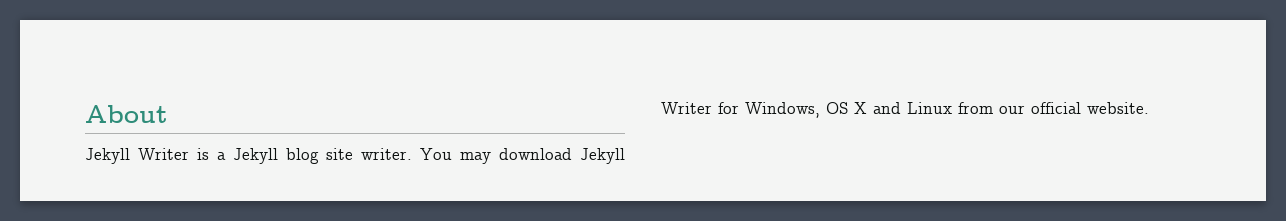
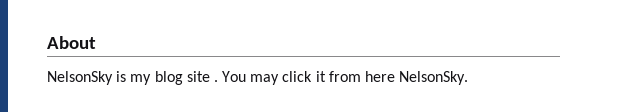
- Jekyll Writer is a Jekyll blog site writer.
+ NelsonSky is my blog site .
- You may download Jekyll Writer for Windows, OS X and Linux from our official website.
+ You may click it from here NelsonSky.

